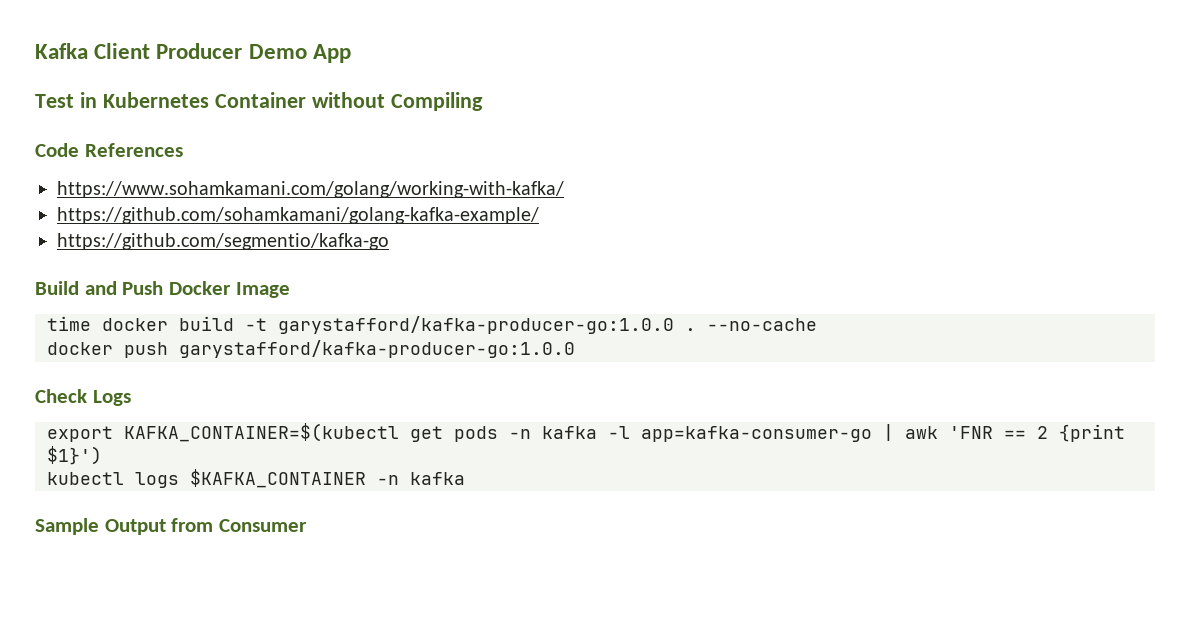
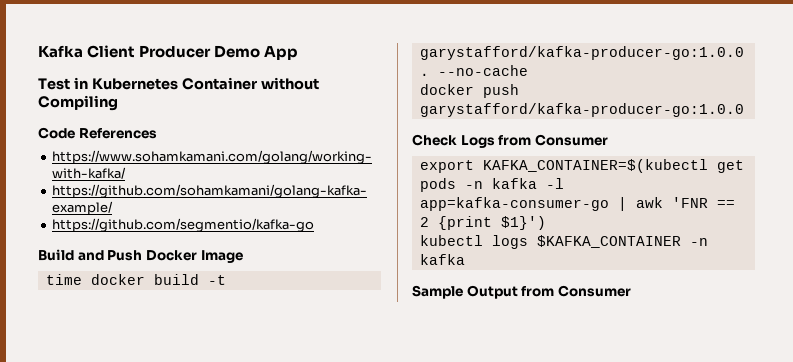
- Check Logs
+ Check Logs from Consumer

